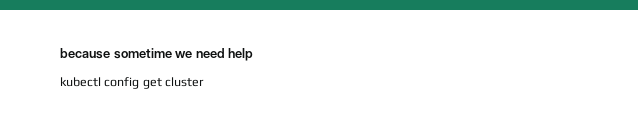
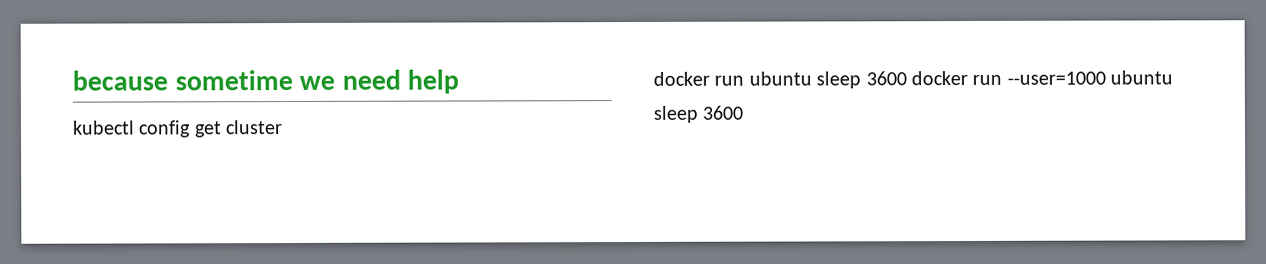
+ docker run ubuntu sleep 3600 docker run --user=1000 ubuntu sleep 3600

